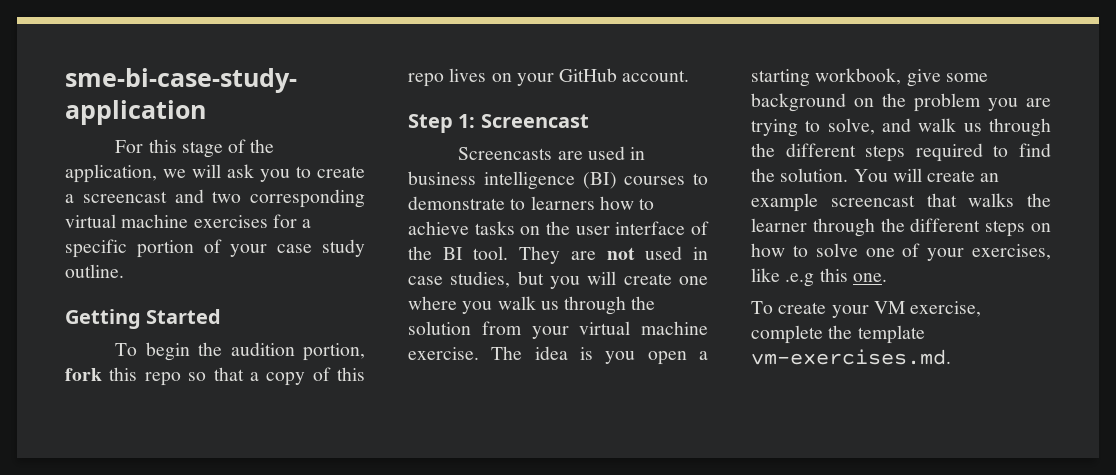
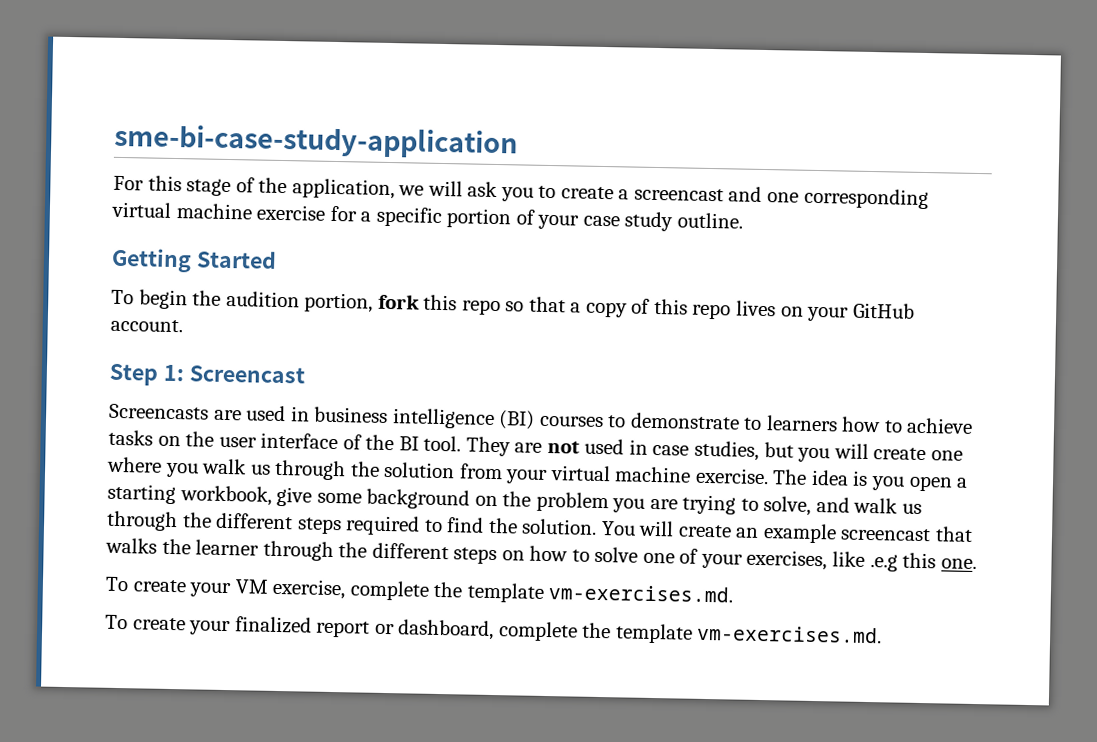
- For this stage of the application, we will ask you to create a screencast and two corresponding virtual machine exercises for a specific portion of your case study outline.
+ For this stage of the application, we will ask you to create a screencast and one corresponding virtual machine exercise for a specific portion of your case study outline.
+ To create your finalized report or dashboard, complete the template vm-exercises.md.

